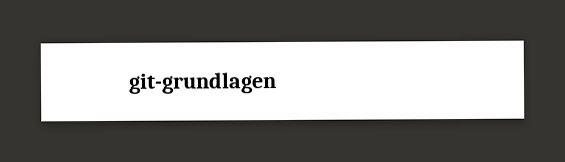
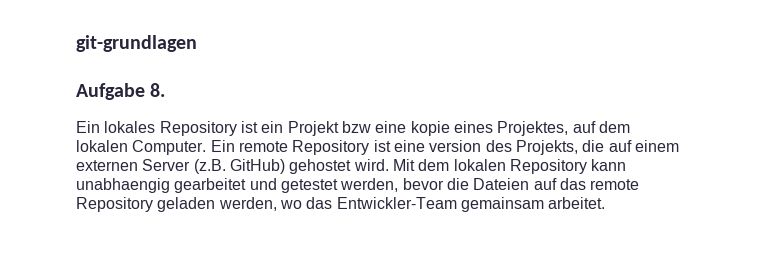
+ Aufgabe 8.
+ Ein lokales Repository ist ein Projekt bzw eine kopie eines Projektes, auf dem lokalen Computer. Ein remote Repository ist eine version des Projekts, die auf einem externen Server (z.B. GitHub) gehostet wird. Mit dem lokalen Repository kann unabhaengig gearbeitet und getestet werden, bevor die Dateien auf das remote Repository geladen werden, wo das Entwickler-Team gemainsam arbeitet.

